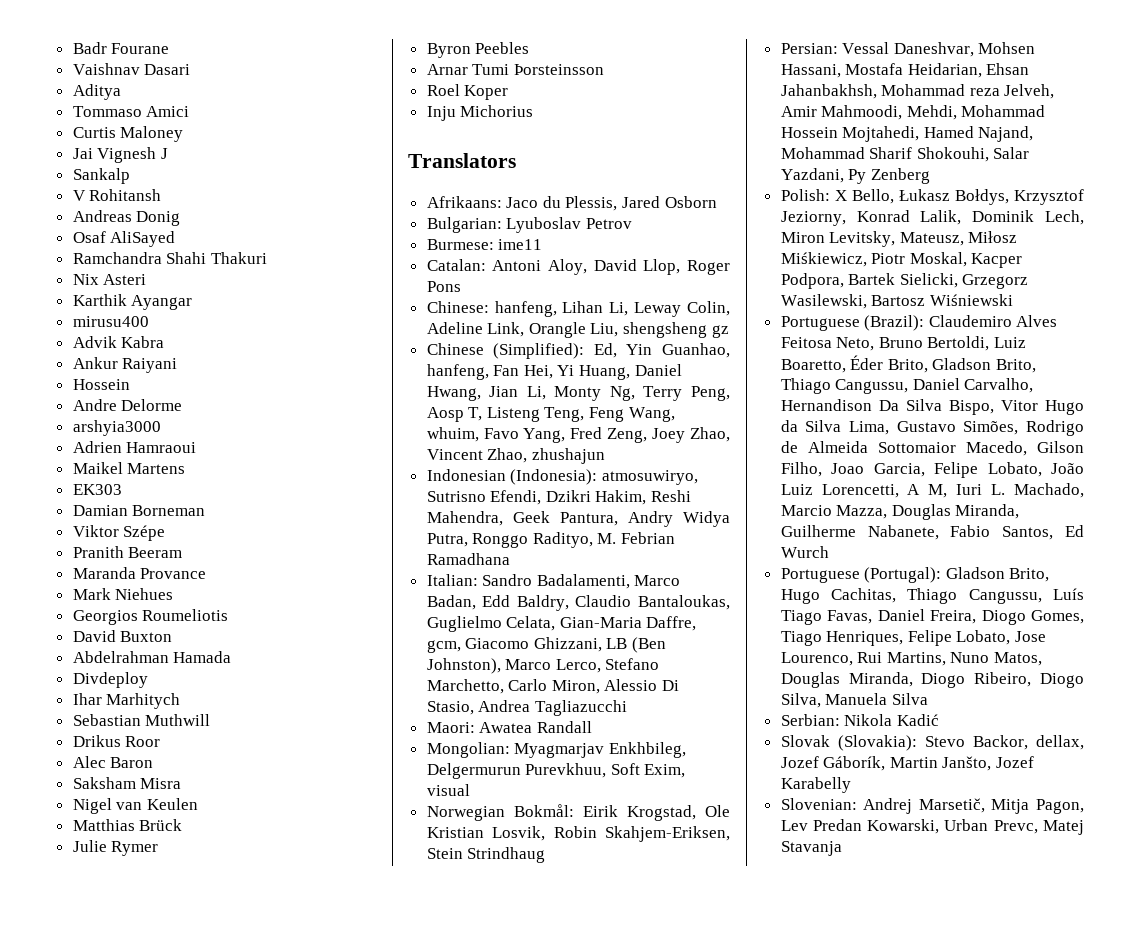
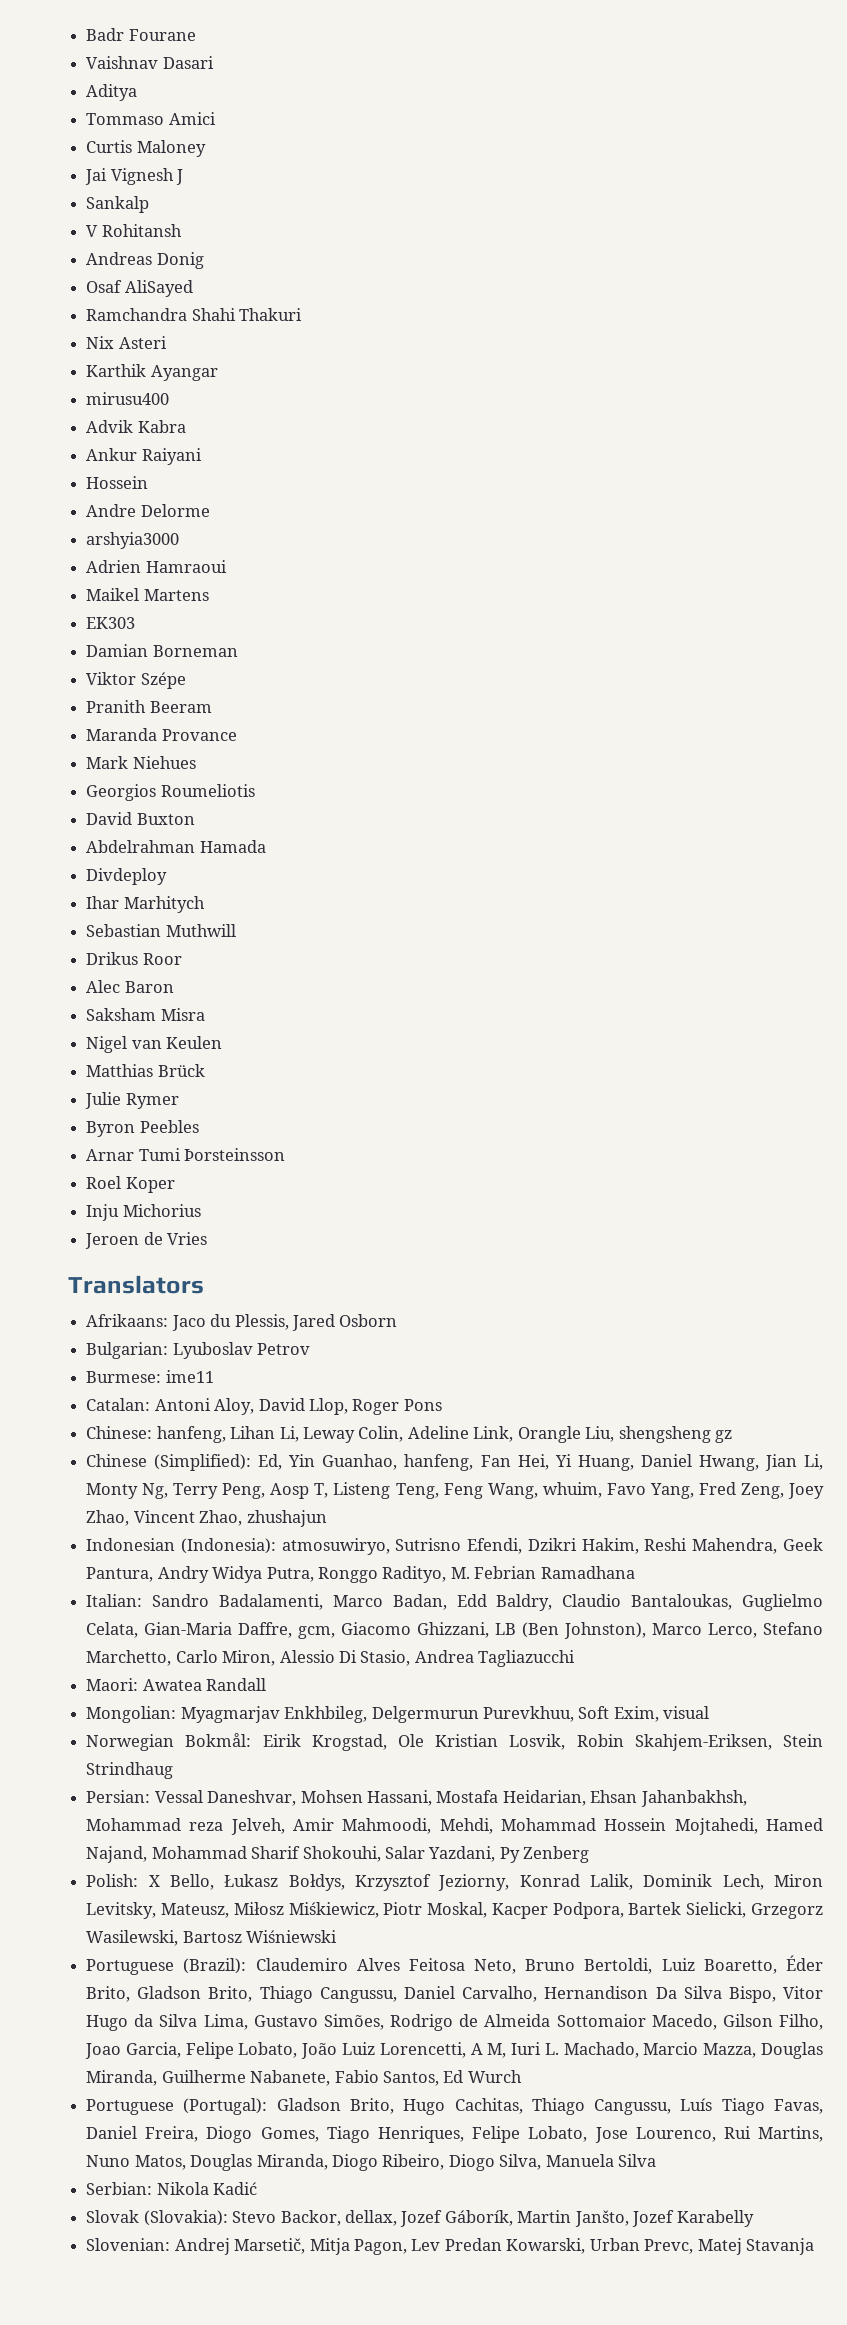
+ Jeroen de Vries

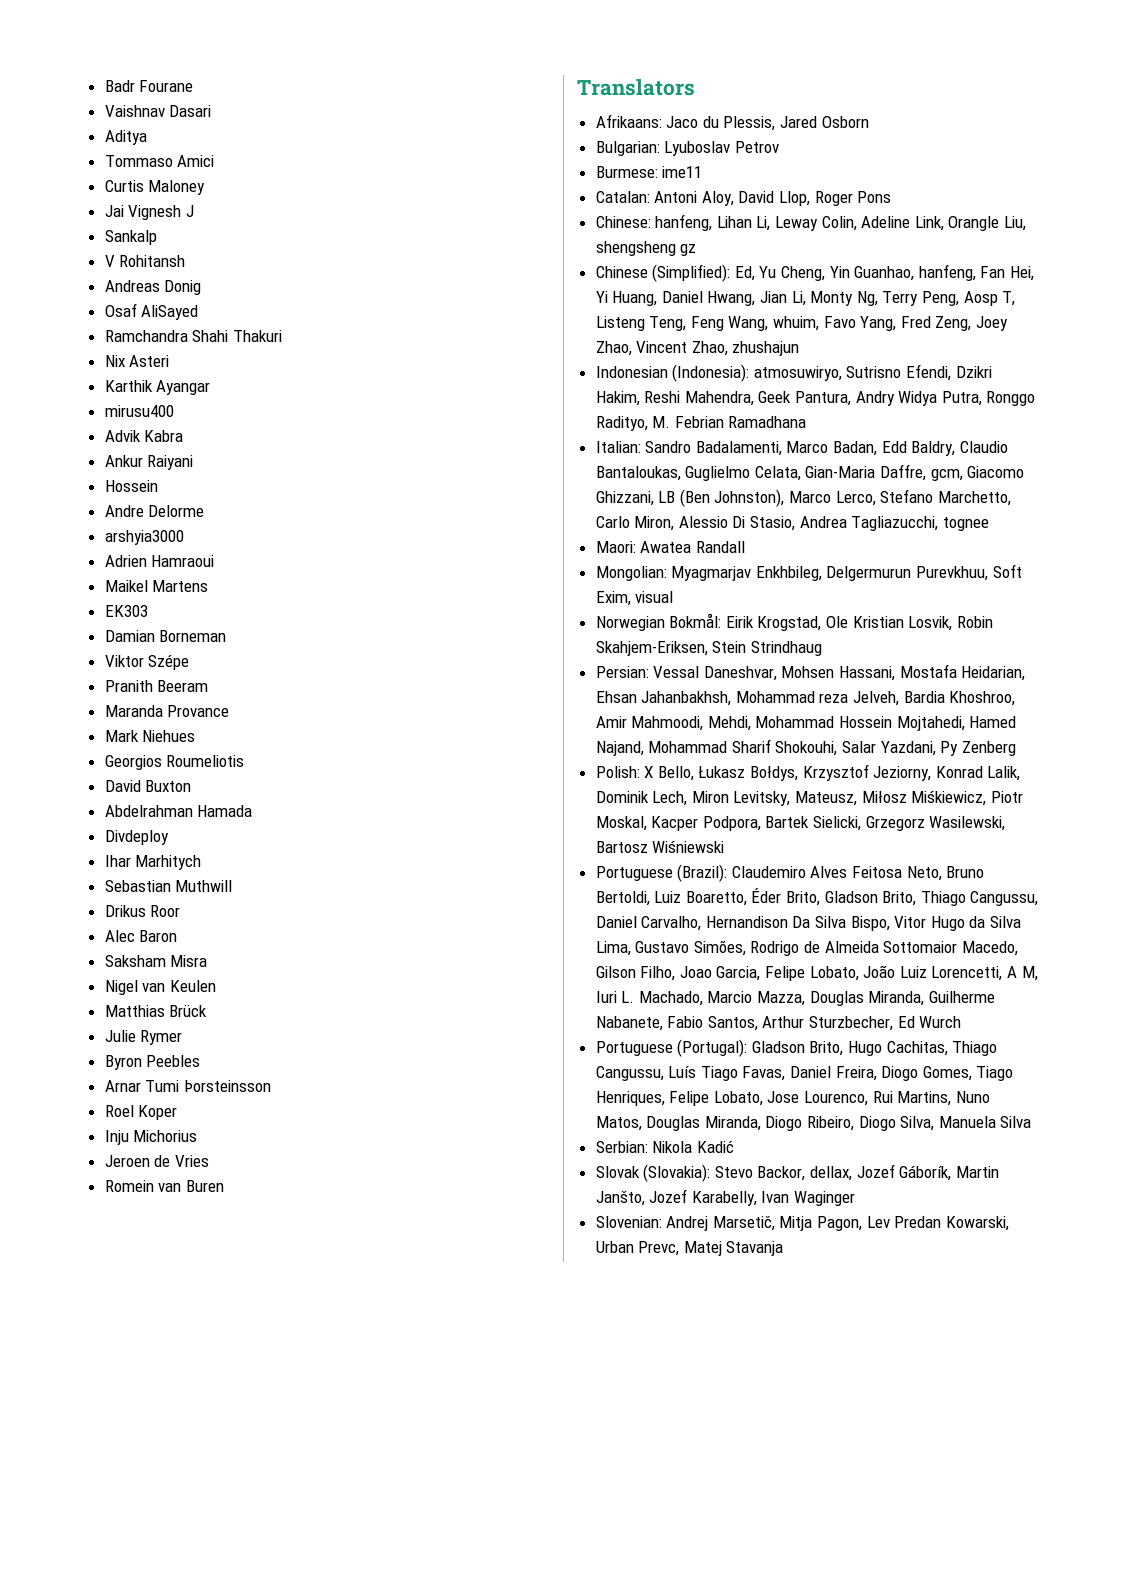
+ Romein van Buren
- Chinese (Simplified): Ed, Yin Guanhao, hanfeng, Fan Hei, Yi Huang, Daniel Hwang, Jian Li, Monty Ng, Terry Peng, Aosp T, Listeng Teng, Feng Wang, whuim, Favo Yang, Fred Zeng, Joey Zhao, Vincent Zhao, zhushajun
+ Chinese (Simplified): Ed, Yu Cheng, Yin Guanhao, hanfeng, Fan Hei, Yi Huang, Daniel Hwang, Jian Li, Monty Ng, Terry Peng, Aosp T, Listeng Teng, Feng Wang, whuim, Favo Yang, Fred Zeng, Joey Zhao, Vincent Zhao, zhushajun
- Italian: Sandro Badalamenti, Marco Badan, Edd Baldry, Claudio Bantaloukas, Guglielmo Celata, Gian-Maria Daffre, gcm, Giacomo Ghizzani, LB (Ben Johnston), Marco Lerco, Stefano Marchetto, Carlo Miron, Alessio Di Stasio, Andrea Tagliazucchi
+ Italian: Sandro Badalamenti, Marco Badan, Edd Baldry, Claudio Bantaloukas, Guglielmo Celata, Gian-Maria Daffre, gcm, Giacomo Ghizzani, LB (Ben Johnston), Marco Lerco, Stefano Marchetto, Carlo Miron, Alessio Di Stasio, Andrea Tagliazucchi, tognee
- Persian: Vessal Daneshvar, Mohsen Hassani, Mostafa Heidarian, Ehsan Jahanbakhsh, Mohammad reza Jelveh, Amir Mahmoodi, Mehdi, Mohammad Hossein Mojtahedi, Hamed Najand, Mohammad Sharif Shokouhi, Salar Yazdani, Py Zenberg
+ Persian: Vessal Daneshvar, Mohsen Hassani, Mostafa Heidarian, Ehsan Jahanbakhsh, Mohammad reza Jelveh, Bardia Khoshroo, Amir Mahmoodi, Mehdi, Mohammad Hossein Mojtahedi, Hamed Najand, Mohammad Sharif Shokouhi, Salar Yazdani, Py Zenberg
- Portuguese (Brazil): Claudemiro Alves Feitosa Neto, Bruno Bertoldi, Luiz Boaretto, Éder Brito, Gladson Brito, Thiago Cangussu, Daniel Carvalho, Hernandison Da Silva Bispo, Vitor Hugo da Silva Lima, Gustavo Simões, Rodrigo de Almeida Sottomaior Macedo, Gilson Filho, Joao Garcia, Felipe Lobato, João Luiz Lorencetti, A M, Iuri L. Machado, Marcio Mazza, Douglas Miranda, Guilherme Nabanete, Fabio Santos, Ed Wurch
+ Portuguese (Brazil): Claudemiro Alves Feitosa Neto, Bruno Bertoldi, Luiz Boaretto, Éder Brito, Gladson Brito, Thiago Cangussu, Daniel Carvalho, Hernandison Da Silva Bispo, Vitor Hugo da Silva Lima, Gustavo Simões, Rodrigo de Almeida Sottomaior Macedo, Gilson Filho, Joao Garcia, Felipe Lobato, João Luiz Lorencetti, A M, Iuri L. Machado, Marcio Mazza, Douglas Miranda, Guilherme Nabanete, Fabio Santos, Arthur Sturzbecher, Ed Wurch
- Slovak (Slovakia): Stevo Backor, dellax, Jozef Gáborík, Martin Janšto, Jozef Karabelly
+ Slovak (Slovakia): Stevo Backor, dellax, Jozef Gáborík, Martin Janšto, Jozef Karabelly, Ivan Waginger

